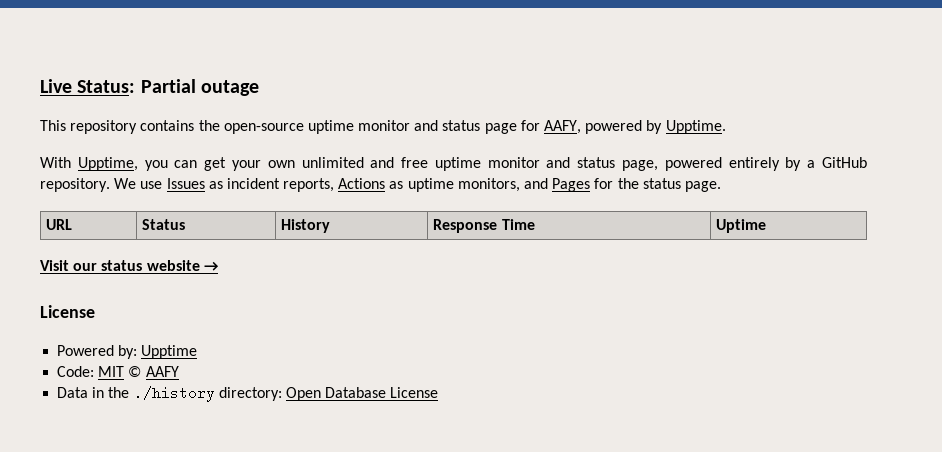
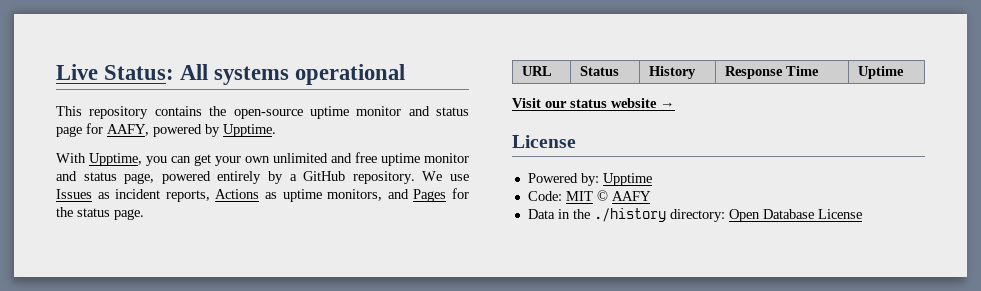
- Live Status: Partial outage
+ Live Status: All systems operational

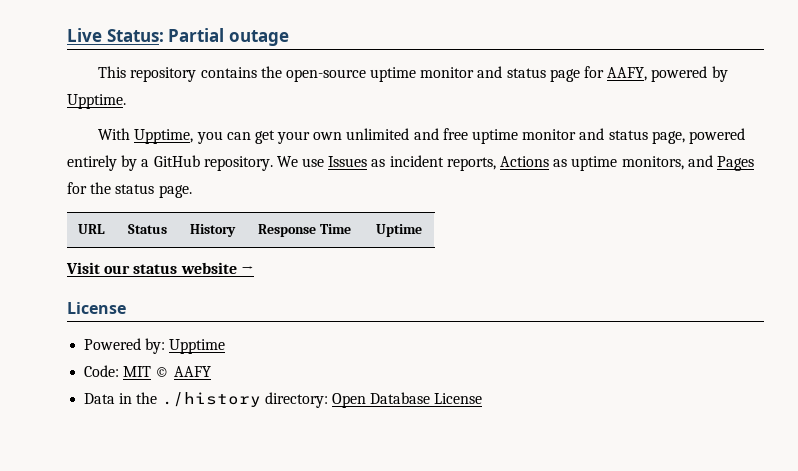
- Live Status: All systems operational
+ Live Status: Partial outage

